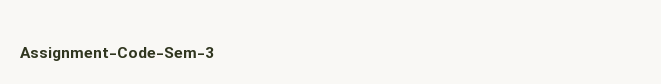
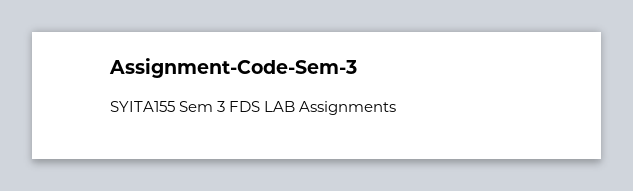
+ SYITA155 Sem 3 FDS LAB Assignments

